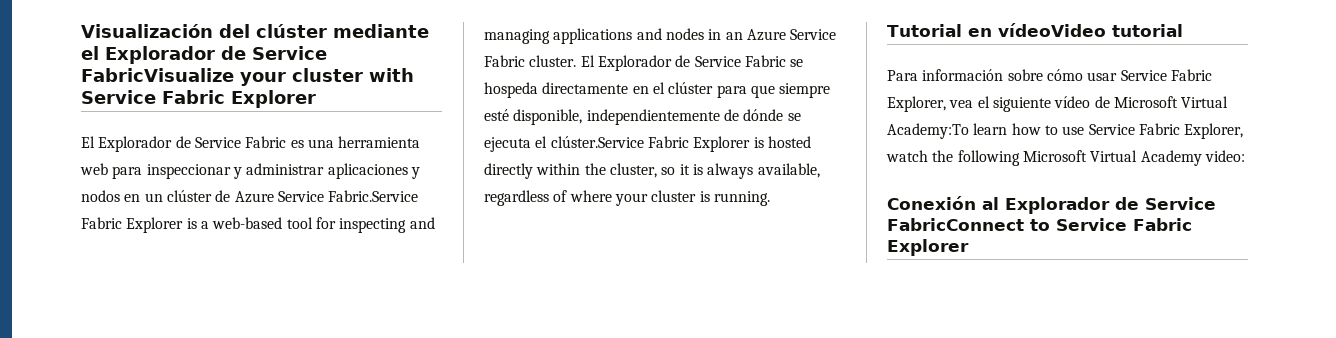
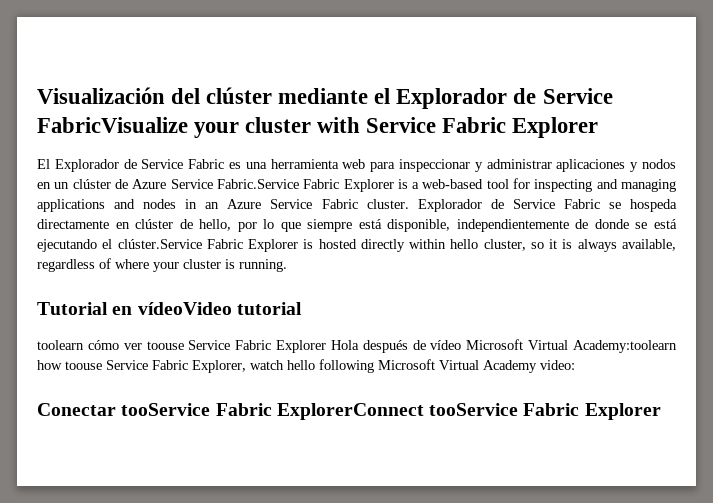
- El Explorador de Service Fabric se hospeda directamente en el clúster para que siempre esté disponible, independientemente de dónde se ejecuta el clúster.Service Fabric Explorer is hosted directly within the cluster, so it is always available, regardless of where your cluster is running.
+ Explorador de Service Fabric se hospeda directamente en clúster de hello, por lo que siempre está disponible, independientemente de donde se está ejecutando el clúster.Service Fabric Explorer is hosted directly within hello cluster, so it is always available, regardless of where your cluster is running.
- Para información sobre cómo usar Service Fabric Explorer, vea el siguiente vídeo de Microsoft Virtual Academy:To learn how to use Service Fabric Explorer, watch the following Microsoft Virtual Academy video:
+ toolearn cómo ver toouse Service Fabric Explorer Hola después de vídeo Microsoft Virtual Academy:toolearn how toouse Service Fabric Explorer, watch hello following Microsoft Virtual Academy video:
- Conexión al Explorador de Service FabricConnect to Service Fabric Explorer
+ Conectar tooService Fabric ExplorerConnect tooService Fabric Explorer

